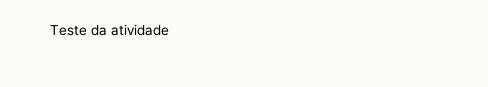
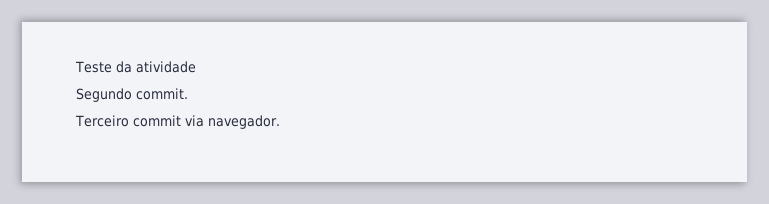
+ Segundo commit.
+ Terceiro commit via navegador.

